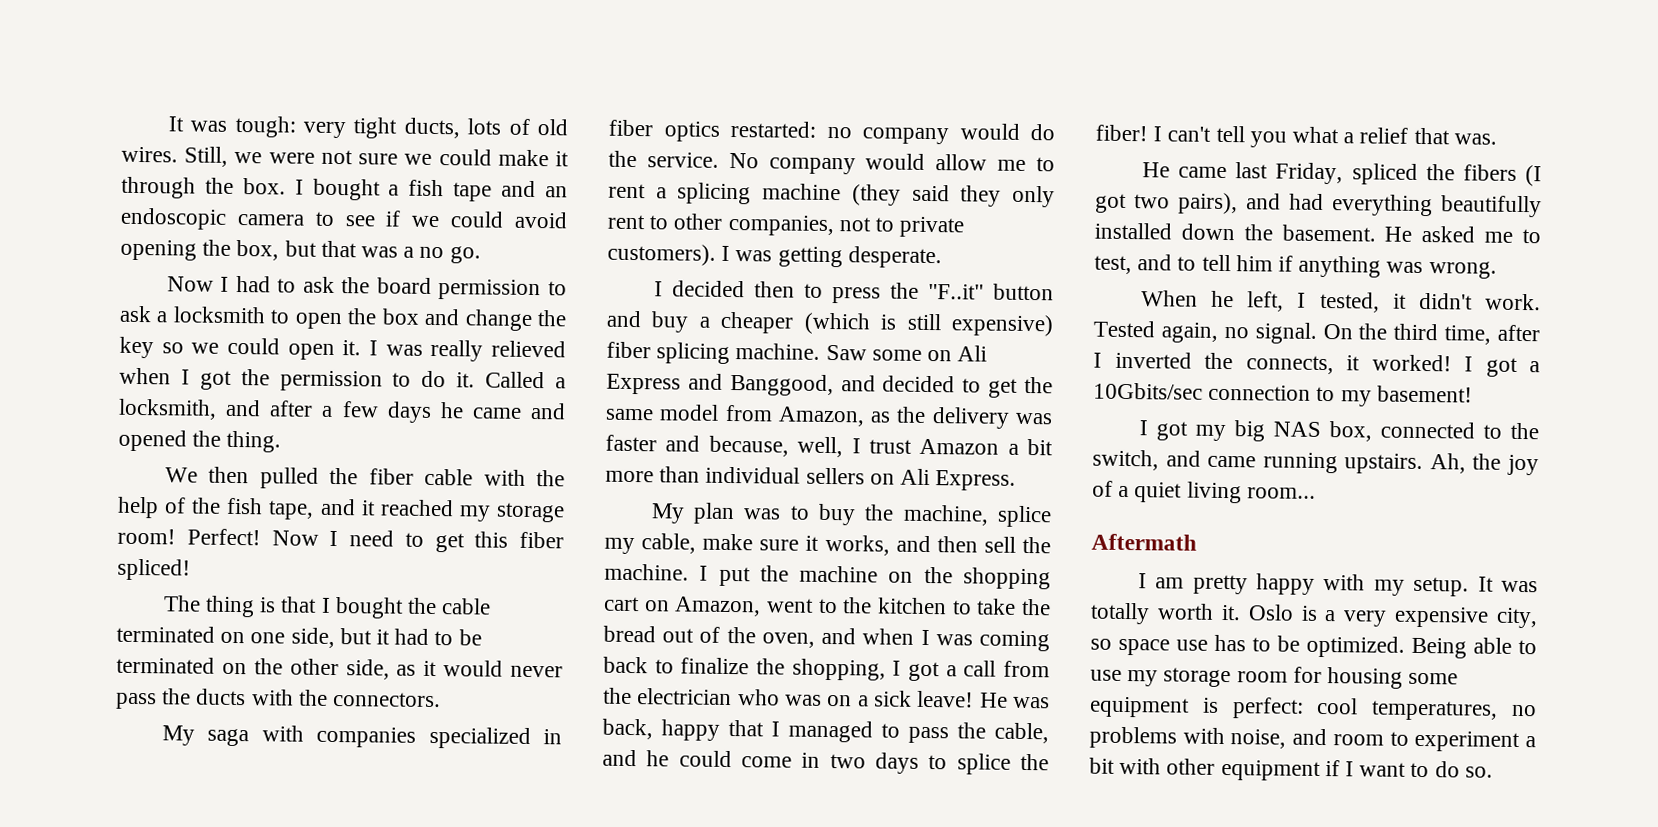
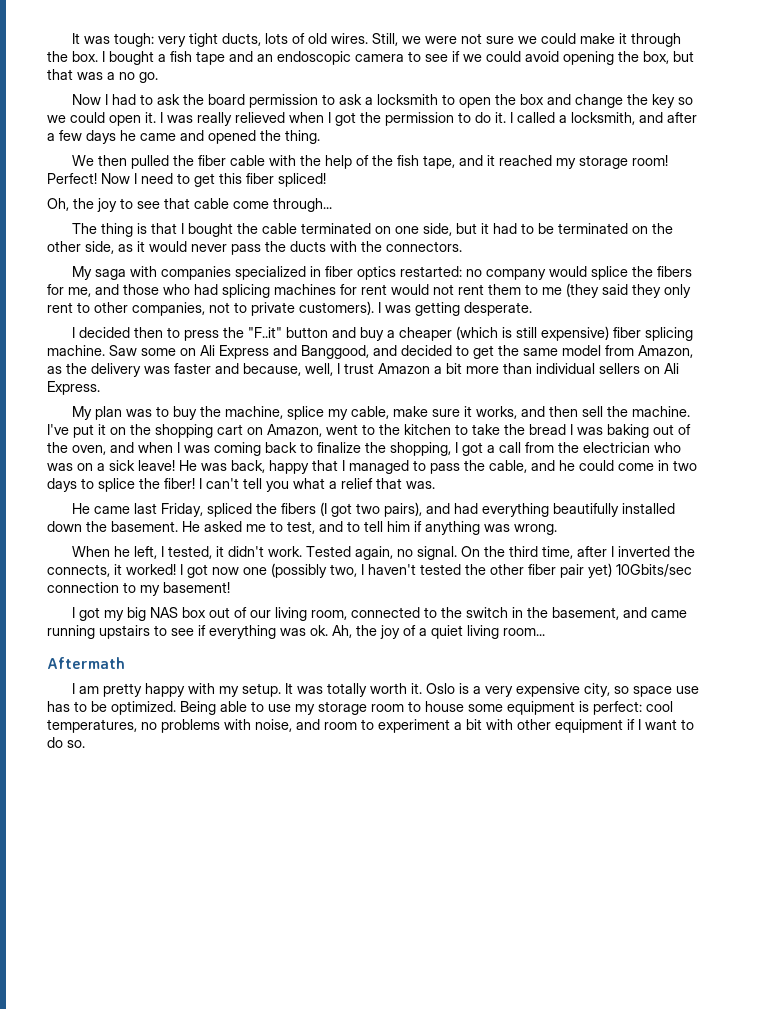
- Called a locksmith, and after a few days he came and opened the thing.
+ I called a locksmith, and after a few days he came and opened the thing.
+ Oh, the joy to see that cable come through...
- My saga with companies specialized in fiber optics restarted: no company would do the service. No company would allow me to rent a splicing machine (they said they only rent to other companies, not to private customers).
+ My saga with companies specialized in fiber optics restarted: no company would splice the fibers for me, and those who had splicing machines for rent would not rent them to me (they said they only rent to other companies, not to private customers).
- I put the machine on the shopping cart on Amazon, went to the kitchen to take the bread out of the oven, and when I was coming back to finalize the shopping, I got a call from the electrician who was on a sick leave!
+ I've put it on the shopping cart on Amazon, went to the kitchen to take the bread I was baking out of the oven, and when I was coming back to finalize the shopping, I got a call from the electrician who was on a sick leave!
- I got a 10Gbits/sec connection to my basement!
+ I got now one (possibly two, I haven't tested the other fiber pair yet) 10Gbits/sec connection to my basement!
- I got my big NAS box, connected to the switch, and came running upstairs.
+ I got my big NAS box out of our living room, connected to the switch in the basement, and came running upstairs to see if everything was ok.
- Being able to use my storage room for housing some equipment is perfect: cool temperatures, no problems with noise, and room to experiment a bit with other equipment if I want to do so.
+ Being able to use my storage room to house some equipment is perfect: cool temperatures, no problems with noise, and room to experiment a bit with other equipment if I want to do so.

